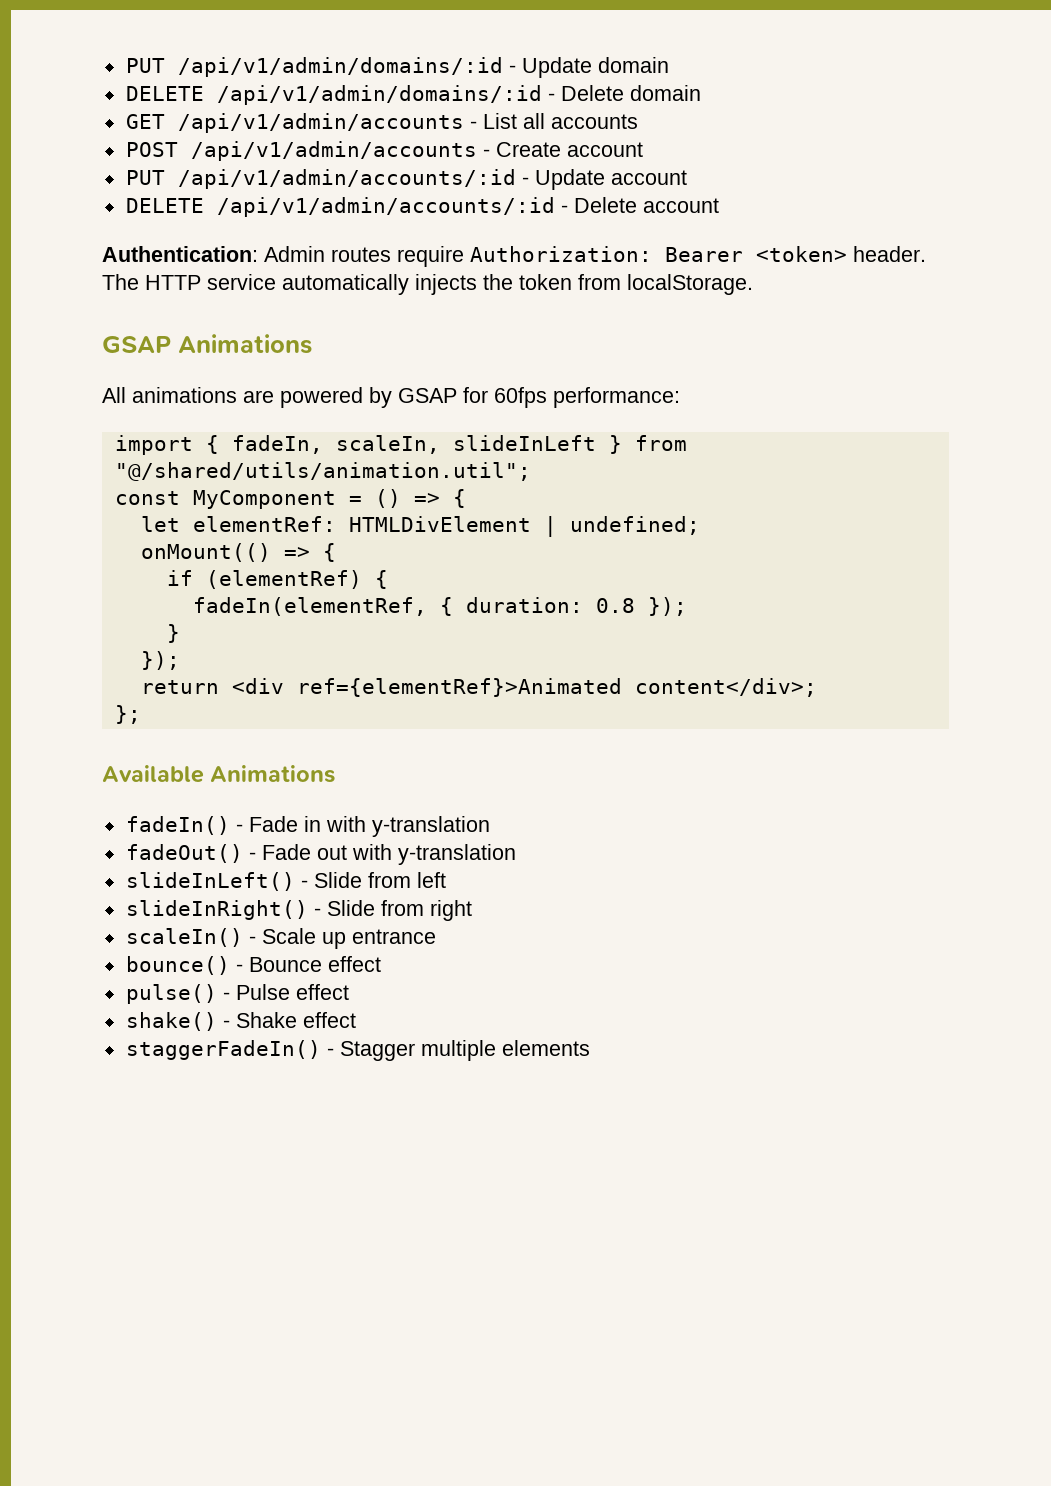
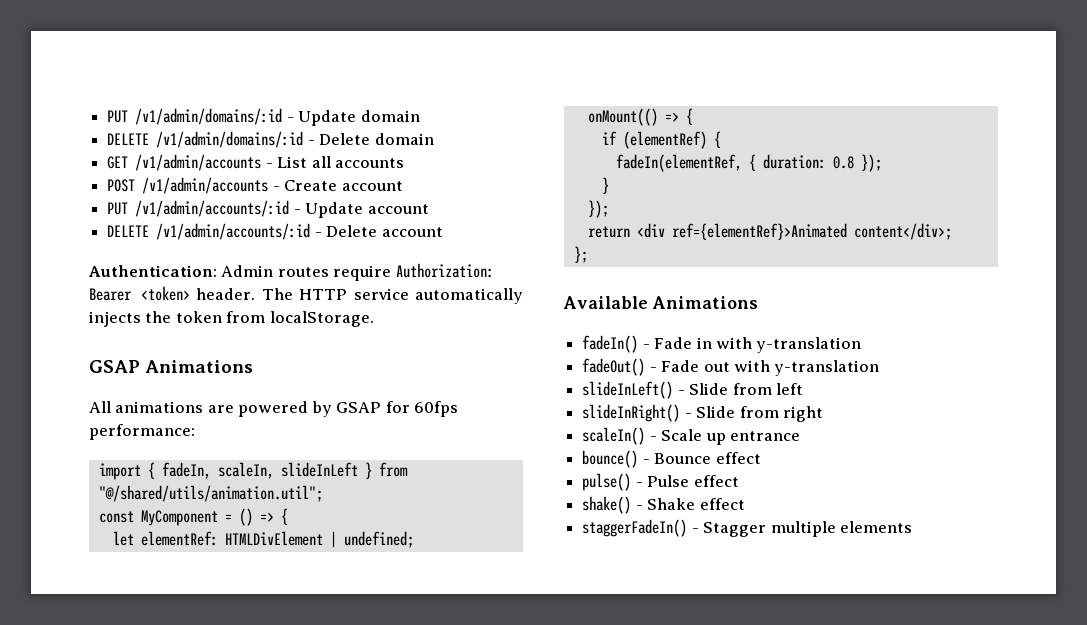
- PUT /api/v1/admin/domains/:id - Update domain
+ PUT /v1/admin/domains/:id - Update domain
- DELETE /api/v1/admin/domains/:id - Delete domain
+ DELETE /v1/admin/domains/:id - Delete domain
- GET /api/v1/admin/accounts - List all accounts
+ GET /v1/admin/accounts - List all accounts
- POST /api/v1/admin/accounts - Create account
+ POST /v1/admin/accounts - Create account
- PUT /api/v1/admin/accounts/:id - Update account
+ PUT /v1/admin/accounts/:id - Update account
- DELETE /api/v1/admin/accounts/:id - Delete account
+ DELETE /v1/admin/accounts/:id - Delete account

